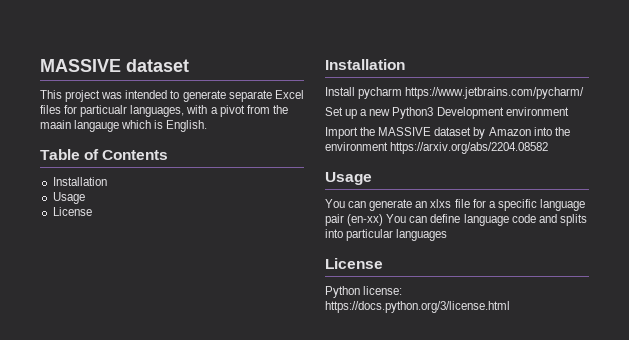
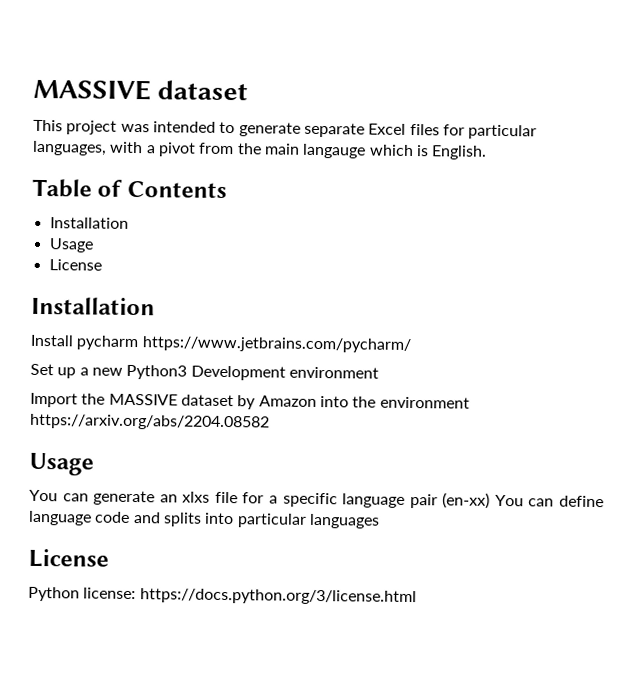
- This project was intended to generate separate Excel files for particualr languages, with a pivot from the maain langauge which is English.
+ This project was intended to generate separate Excel files for particular languages, with a pivot from the main langauge which is English.

